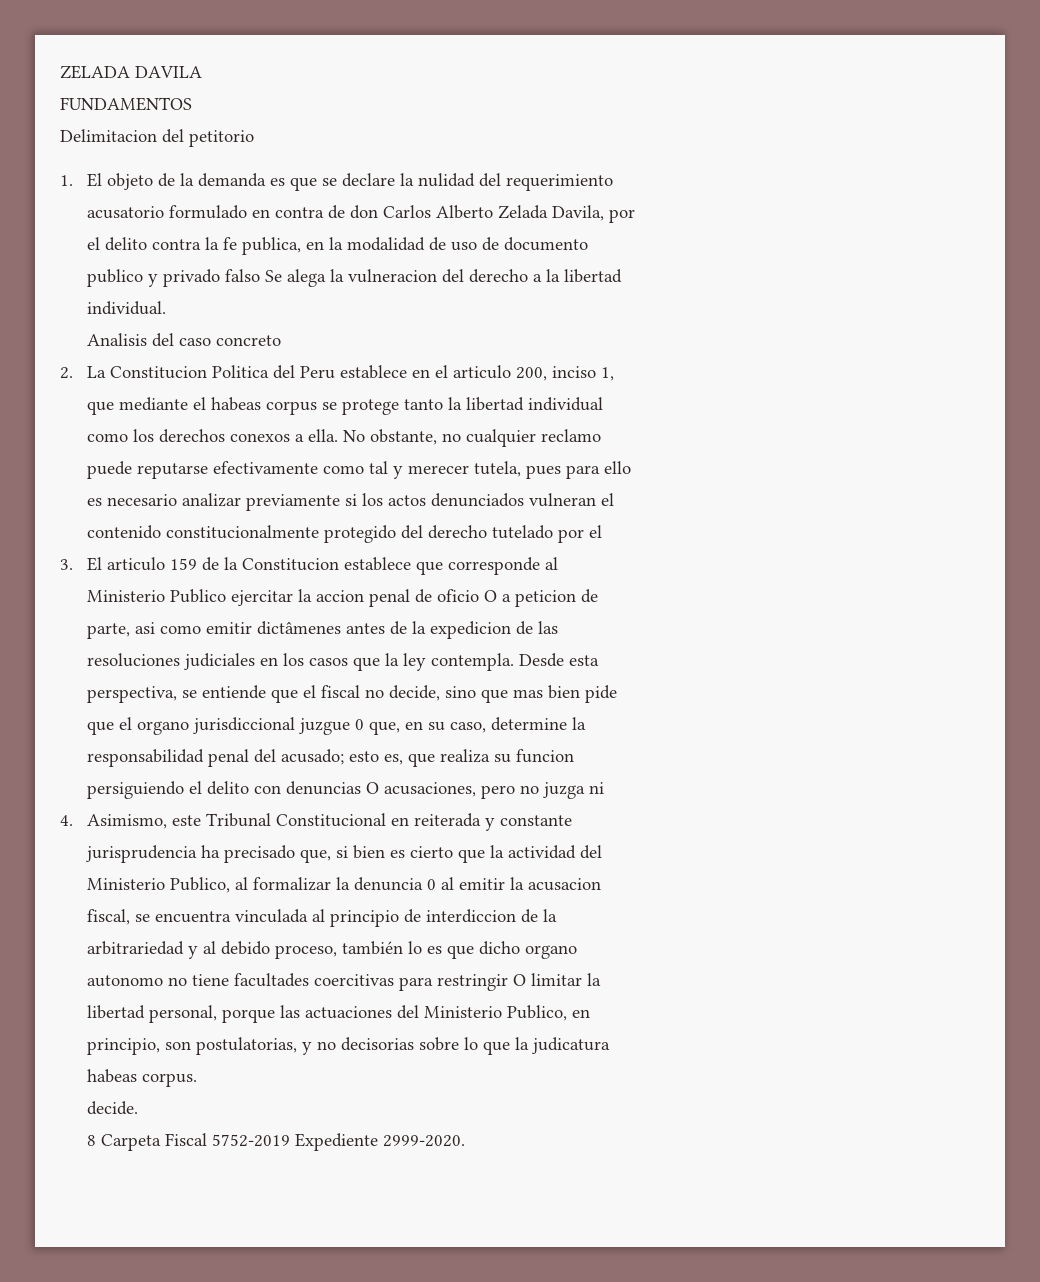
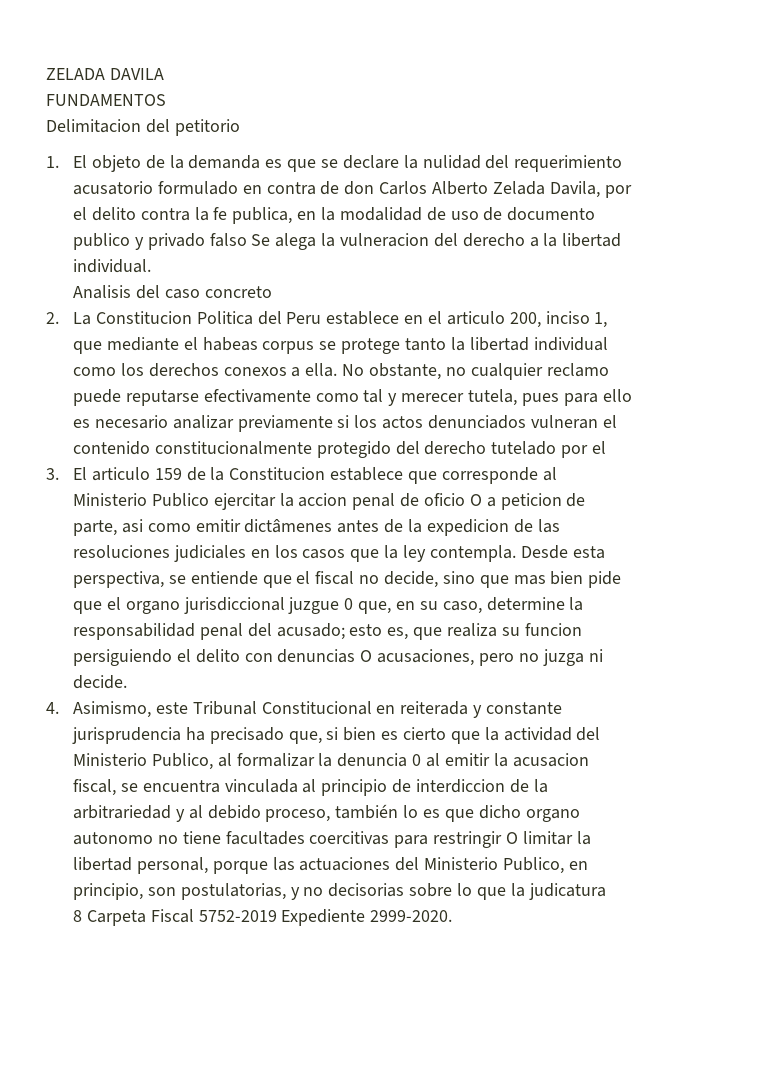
+ decide.
- habeas corpus.
- decide.

